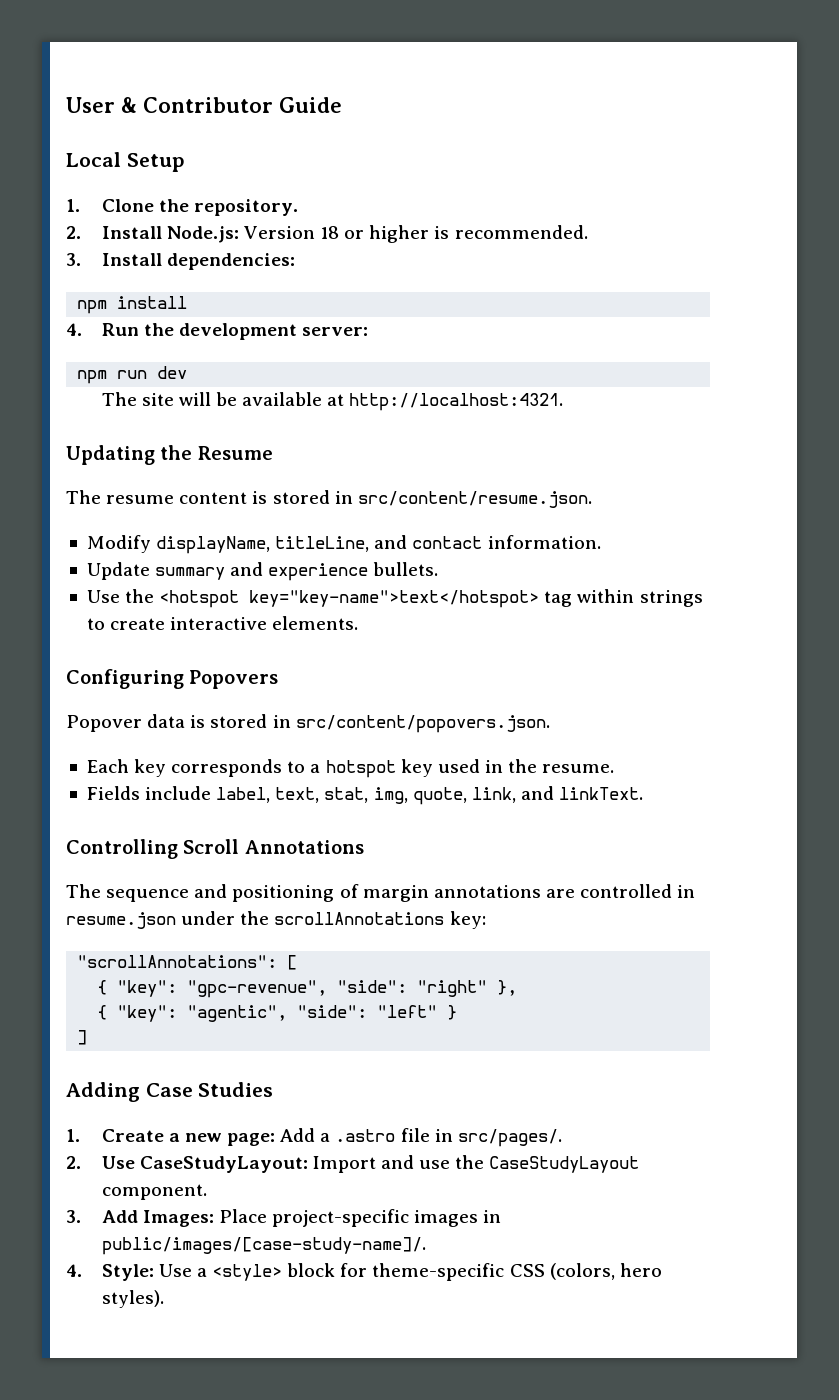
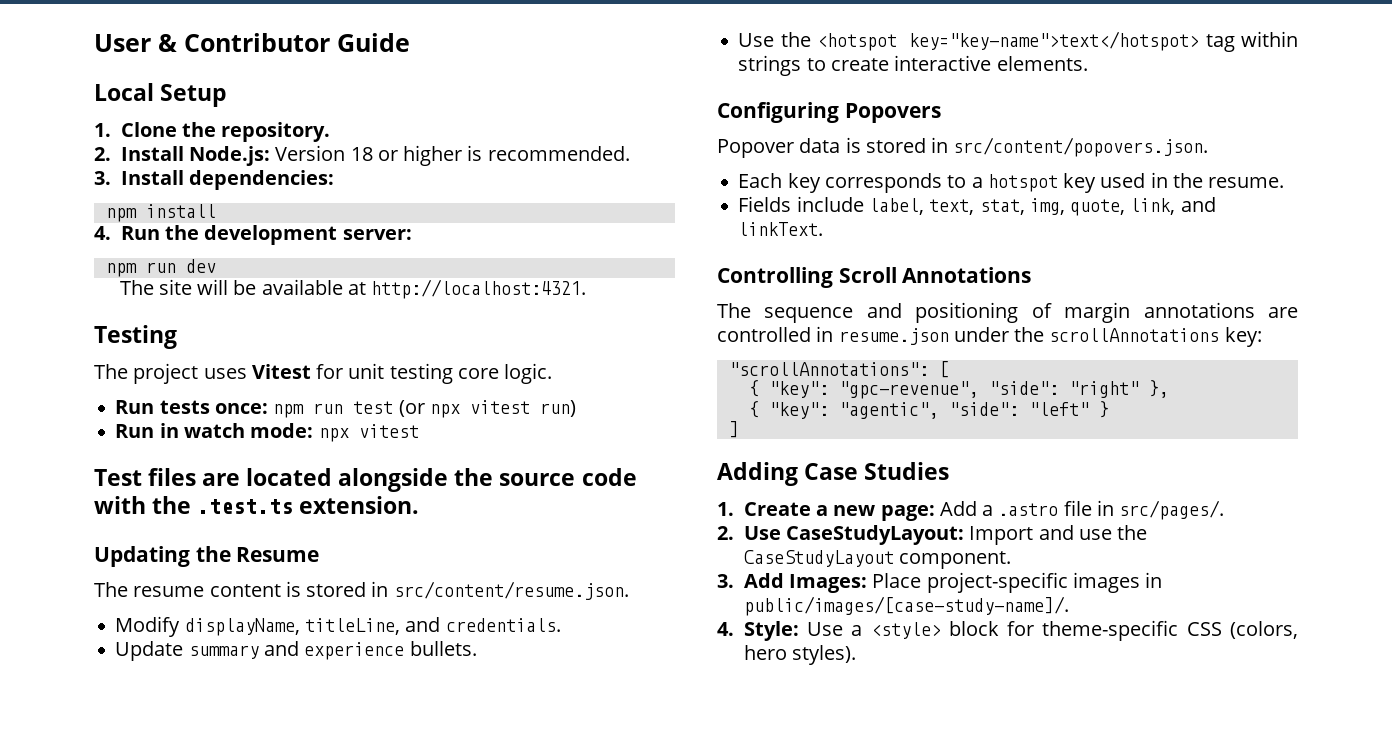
+ Testing
+ The project uses Vitest for unit testing core logic.
+ Run tests once: npm run test (or npx vitest run)
+ Run in watch mode: npx vitest
+ Test files are located alongside the source code with the .test.ts extension.
- Modify displayName, titleLine, and contact information.
+ Modify displayName, titleLine, and credentials.

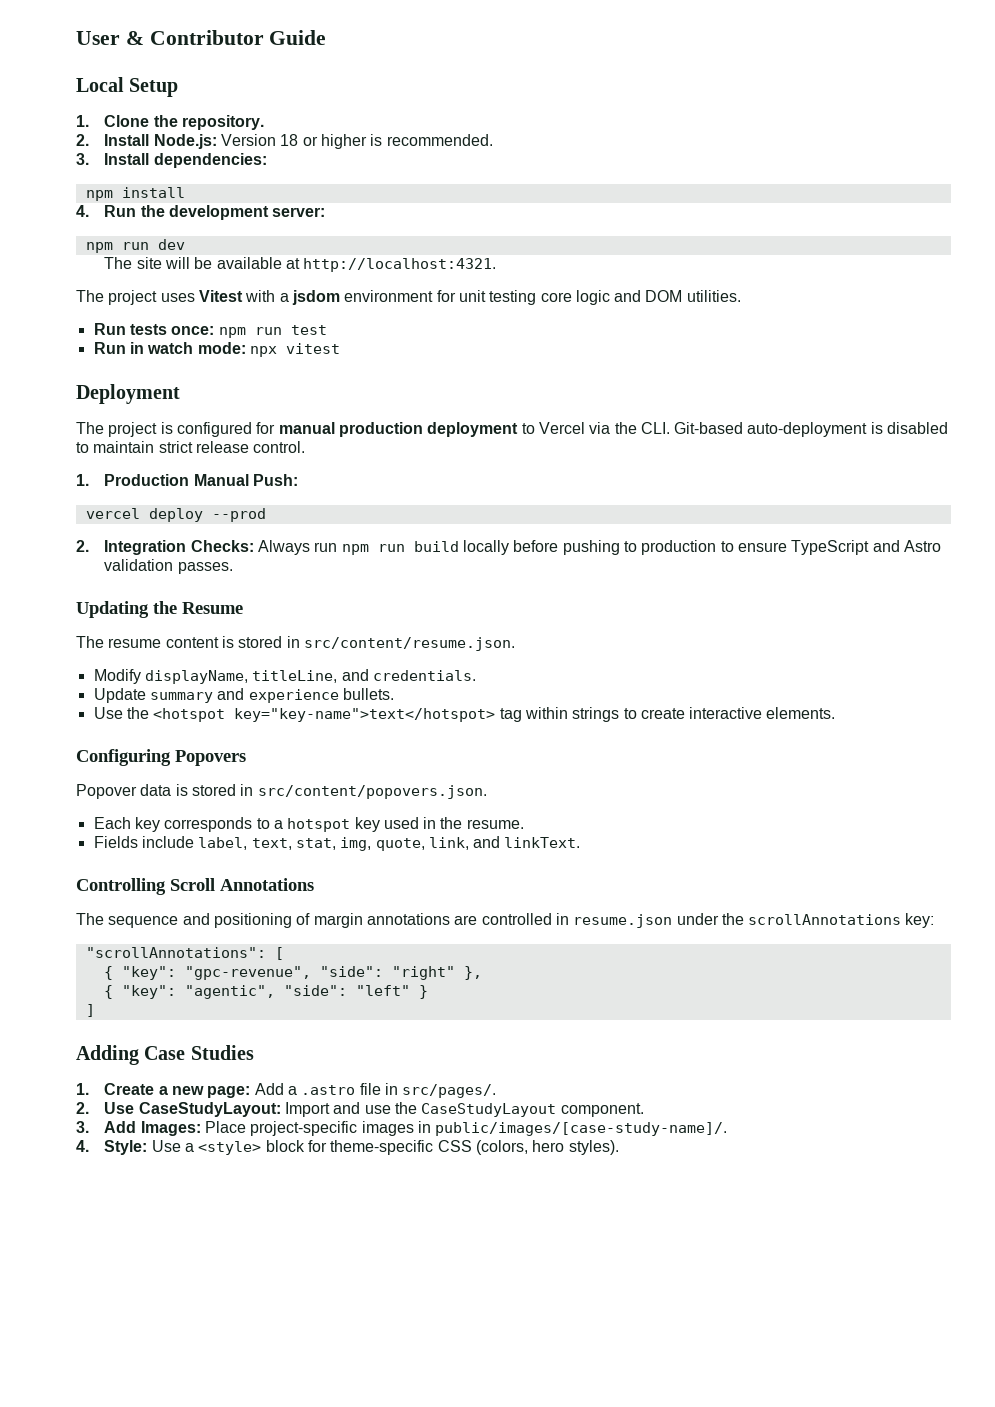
- Testing
- The project uses Vitest for unit testing core logic.
+ The project uses Vitest with a jsdom environment for unit testing core logic and DOM utilities.
- Run tests once: npm run test (or npx vitest run)
+ Run tests once: npm run test
- Test files are located alongside the source code with the .test.ts extension.
+ Deployment
+ The project is configured for manual production deployment to Vercel via the CLI. Git-based auto-deployment is disabled to maintain strict release control.
+ 1. Production Manual Push:
+ vercel deploy --prod
+ 2. Integration Checks: Always run npm run build locally before pushing to production to ensure TypeScript and Astro validation passes.

